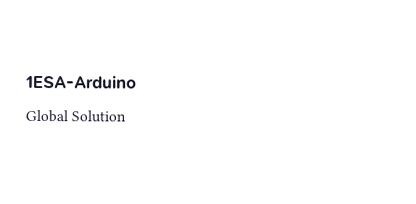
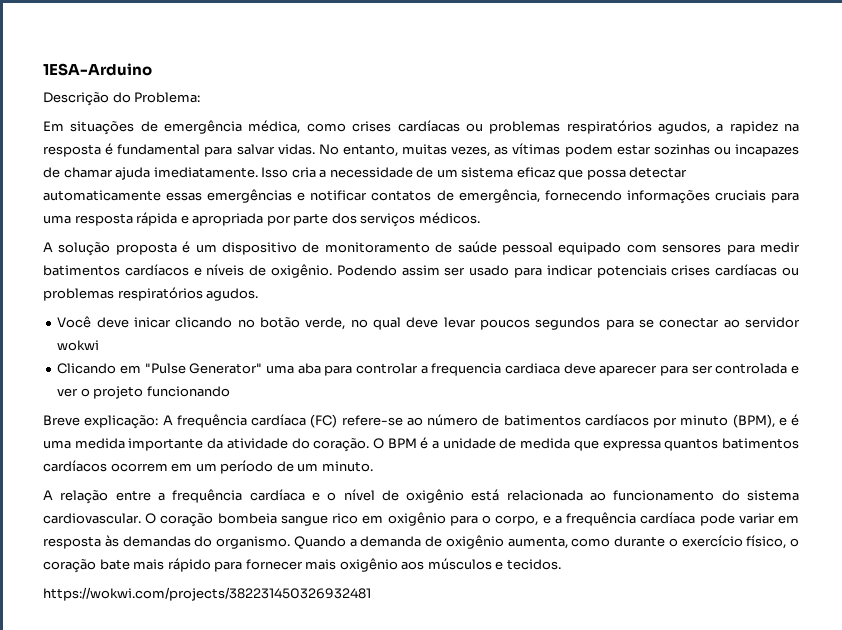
- Global Solution
+ Descrição do Problema:
+ Em situações de emergência médica, como crises cardíacas ou problemas respiratórios agudos, a rapidez na resposta é fundamental para salvar vidas. No entanto, muitas vezes, as vítimas podem estar sozinhas ou incapazes de chamar ajuda imediatamente. Isso cria a necessidade de um sistema eficaz que possa detectar automaticamente essas emergências e notificar contatos de emergência, fornecendo informações cruciais para uma resposta rápida e apropriada por parte dos serviços médicos.
+ A solução proposta é um dispositivo de monitoramento de saúde pessoal equipado com sensores para medir batimentos cardíacos e níveis de oxigênio. Podendo assim ser usado para indicar potenciais crises cardíacas ou problemas respiratórios agudos.
+ Você deve inicar clicando no botão verde, no qual deve levar poucos segundos para se conectar ao servidor wokwi
+ Clicando em "Pulse Generator" uma aba para controlar a frequencia cardiaca deve aparecer para ser controlada e ver o projeto funcionando
+ Breve explicação: A frequência cardíaca (FC) refere-se ao número de batimentos cardíacos por minuto (BPM), e é uma medida importante da atividade do coração. O BPM é a unidade de medida que expressa quantos batimentos cardíacos ocorrem em um período de um minuto.
+ A relação entre a frequência cardíaca e o nível de oxigênio está relacionada ao funcionamento do sistema cardiovascular. O coração bombeia sangue rico em oxigênio para o corpo, e a frequência cardíaca pode variar em resposta às demandas do organismo. Quando a demanda de oxigênio aumenta, como durante o exercício físico, o coração bate mais rápido para fornecer mais oxigênio aos músculos e tecidos.
+ https://wokwi.com/projects/382231450326932481

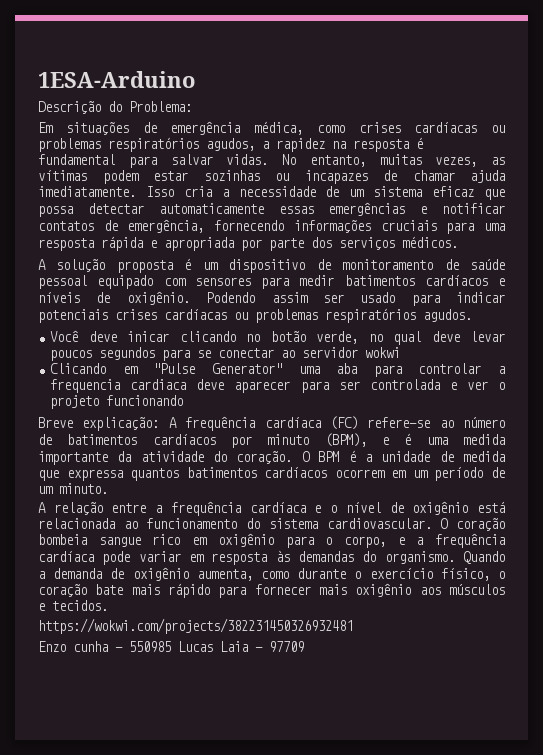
+ Enzo cunha - 550985 Lucas Laia - 97709

